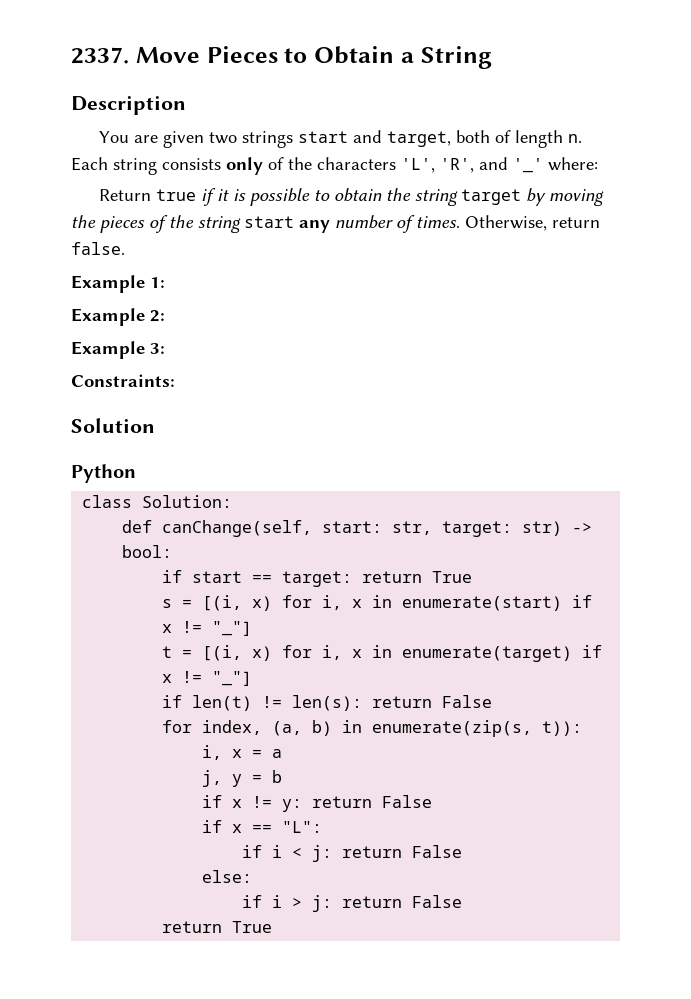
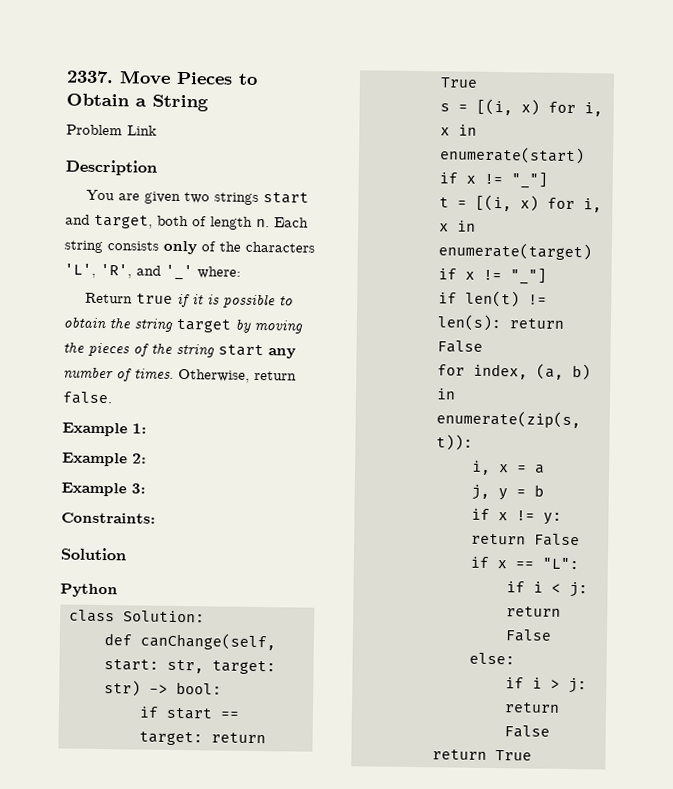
+ Problem Link

